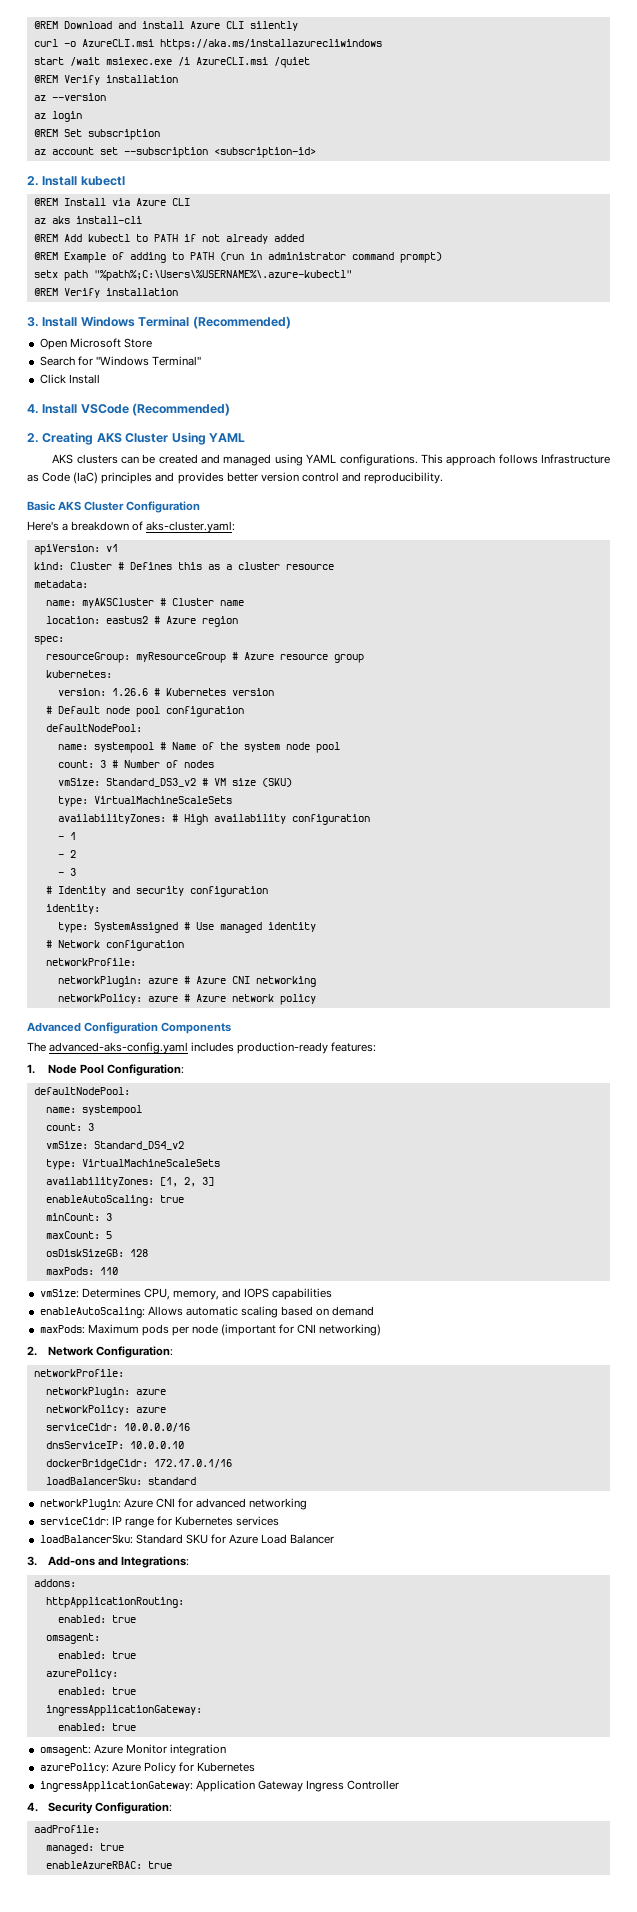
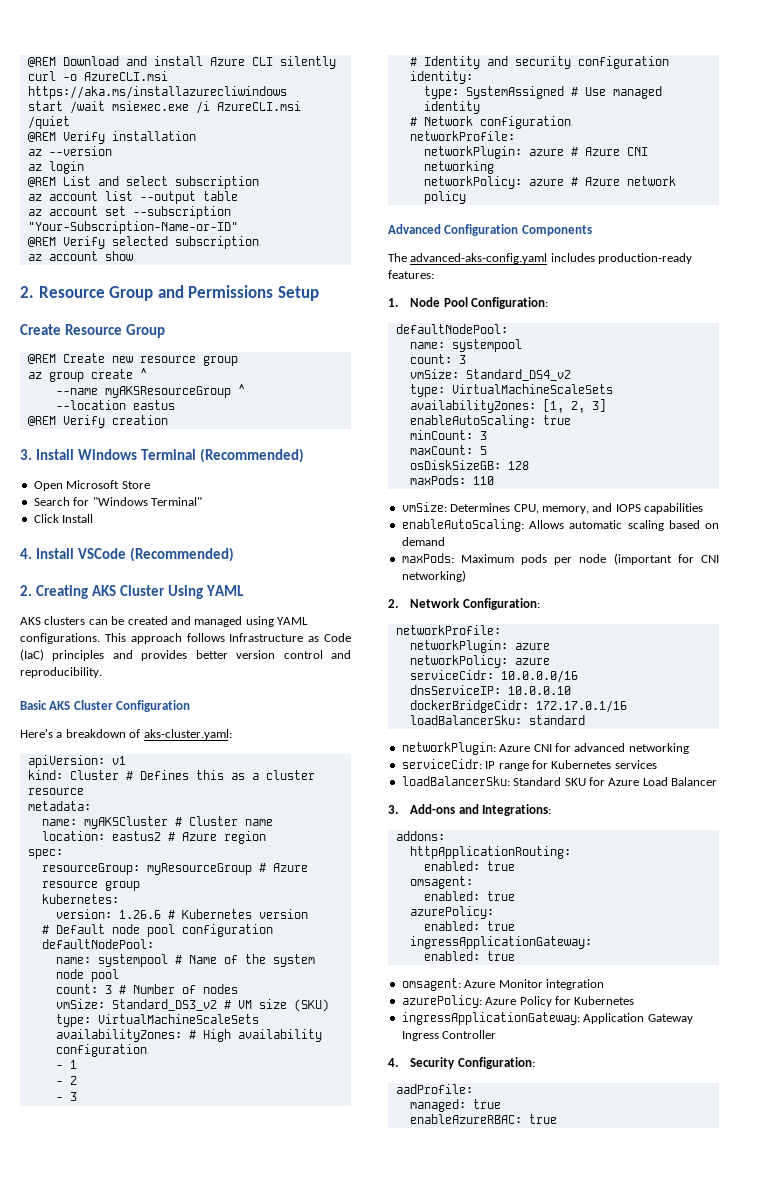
- @REM Set subscription
- az account set --subscription <subscription-id>
- 2. Install kubectl
- @REM Install via Azure CLI
- az aks install-cli
- @REM Add kubectl to PATH if not already added
- @REM Example of adding to PATH (run in administrator command prompt)
- setx path "%path%;C:\Users\%USERNAME%\.azure-kubectl"
- @REM Verify installation
+ @REM List and select subscription
+ az account list --output table
+ az account set --subscription "Your-Subscription-Name-or-ID"
+ @REM Verify selected subscription
+ az account show
+ 2. Resource Group and Permissions Setup
+ Create Resource Group
+ @REM Create new resource group
+ az group create ^
+ --name myAKSResourceGroup ^
+ --location eastus
+ @REM Verify creation

